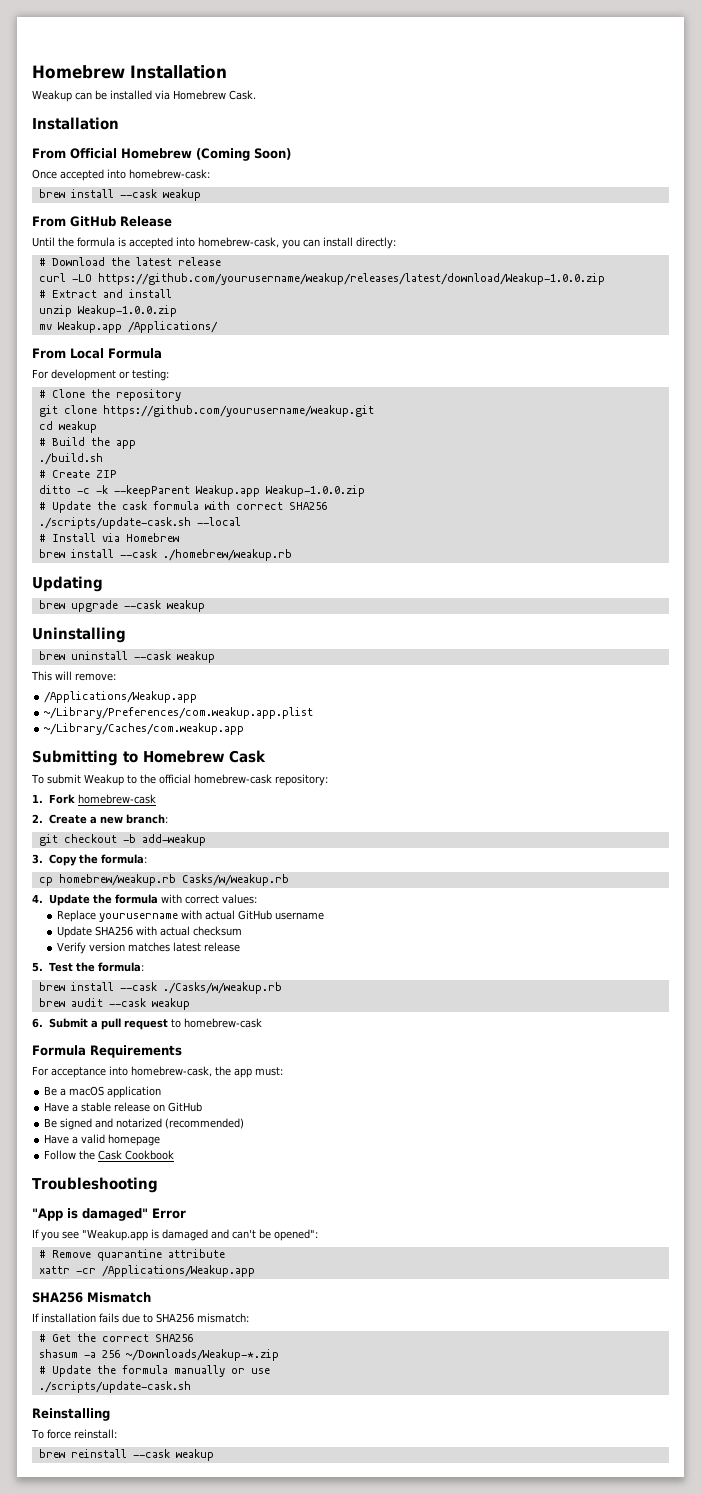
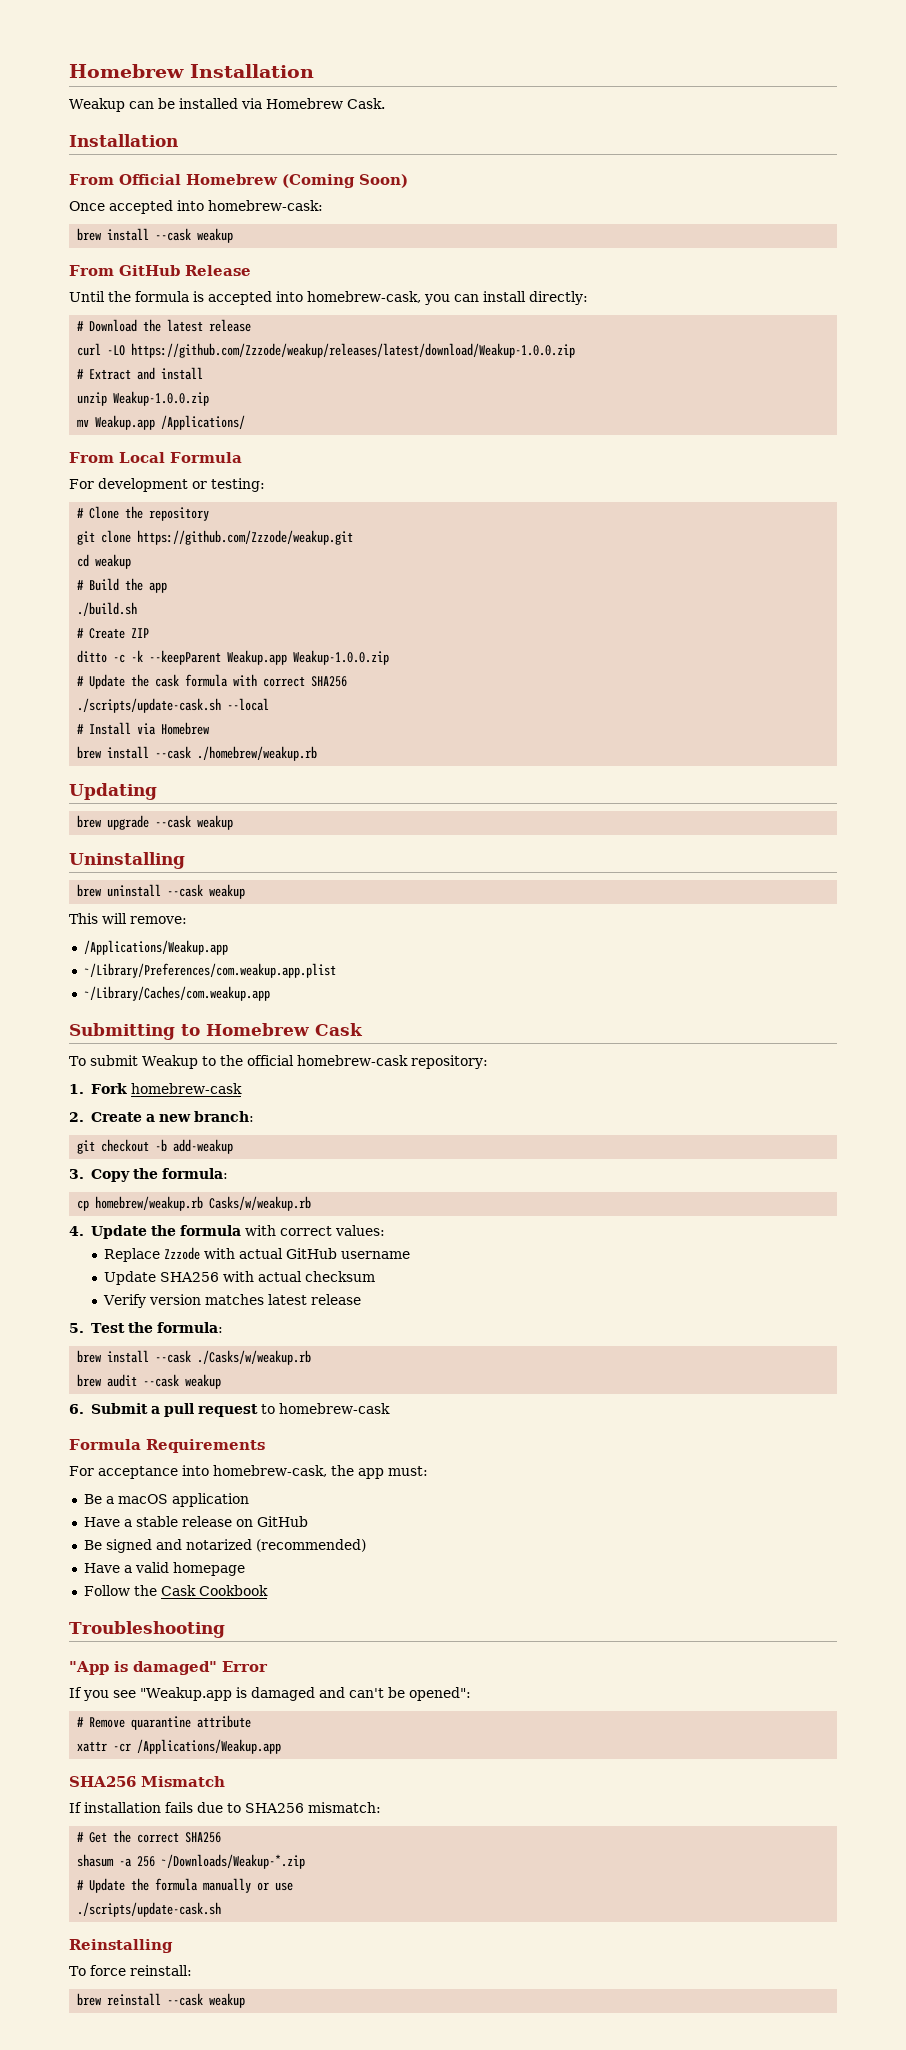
- curl -LO https://github.com/yourusername/weakup/releases/latest/download/Weakup-1.0.0.zip
+ curl -LO https://github.com/Zzzode/weakup/releases/latest/download/Weakup-1.0.0.zip
- git clone https://github.com/yourusername/weakup.git
+ git clone https://github.com/Zzzode/weakup.git
- Replace yourusername with actual GitHub username
+ Replace Zzzode with actual GitHub username

